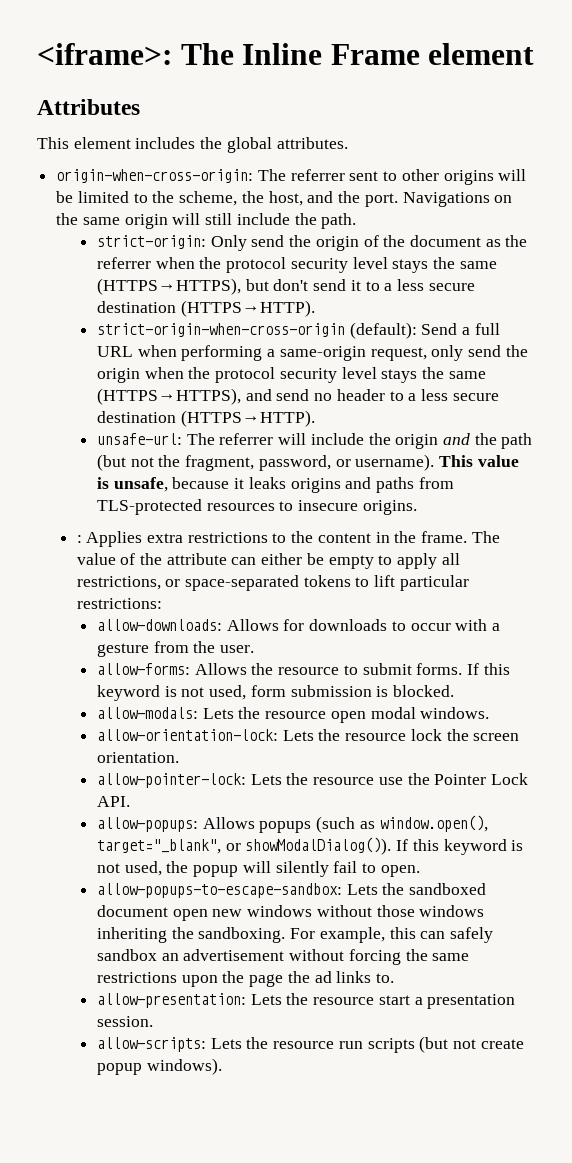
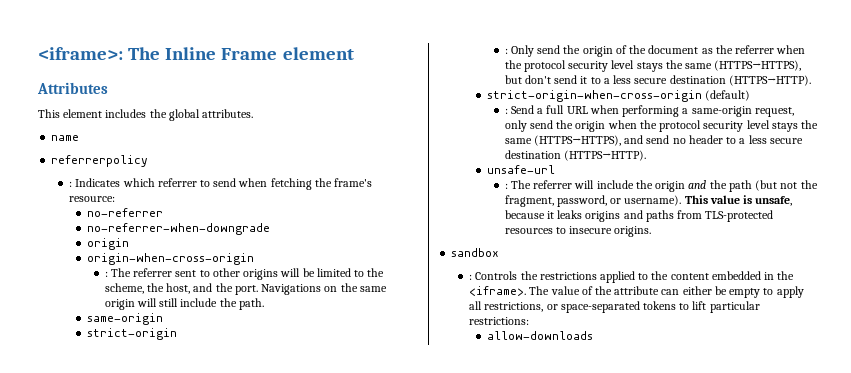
- origin-when-cross-origin: The referrer sent to other origins will be limited to the scheme, the host, and the port.
+ name
+ referrerpolicy
+ : Indicates which referrer to send when fetching the frame's resource:
+ no-referrer
+ no-referrer-when-downgrade
+ origin
+ origin-when-cross-origin
+ : The referrer sent to other origins will be limited to the scheme, the host, and the port.
  Navigations on the same origin will still include the path.
- strict-origin: Only send the origin of the document as the referrer when the protocol security level stays the same (HTTPS→HTTPS), but don't send it to a less secure destination (HTTPS→HTTP).
+ same-origin
+ strict-origin
+ : Only send the origin of the document as the referrer when the protocol security level stays the same (HTTPS→HTTPS), but don't send it to a less secure destination (HTTPS→HTTP).
- strict-origin-when-cross-origin (default): Send a full URL when performing a same-origin request, only send the origin when the protocol security level stays the same (HTTPS→HTTPS), and send no header to a less secure destination (HTTPS→HTTP).
+ strict-origin-when-cross-origin (default)
+ : Send a full URL when performing a same-origin request, only send the origin when the protocol security level stays the same (HTTPS→HTTPS), and send no header to a less secure destination (HTTPS→HTTP).
- unsafe-url: The referrer will include the origin and the path (but not the fragment, password, or username).
+ unsafe-url
+ : The referrer will include the origin and the path (but not the fragment, password, or username).
- : Applies extra restrictions to the content in the frame.
+ sandbox
+ : Controls the restrictions applied to the content embedded in the <iframe>.
- allow-downloads: Allows for downloads to occur with a gesture from the user.
- allow-forms: Allows the resource to submit forms. If this keyword is not used, form submission is blocked.
- allow-modals: Lets the resource open modal windows.
- allow-orientation-lock: Lets the resource lock the screen orientation.
- allow-pointer-lock: Lets the resource use the Pointer Lock API.
- allow-popups: Allows popups (such as window.open(), target="_blank", or showModalDialog()). If this keyword is not used, the popup will silently fail to open.
- allow-popups-to-escape-sandbox: Lets the sandboxed document open new windows without those windows inheriting the sandboxing. For example, this can safely sandbox an advertisement without forcing the same restrictions upon the page the ad links to.
- allow-presentation: Lets the resource start a presentation session.
- allow-scripts: Lets the resource run scripts (but not create popup windows).
+ allow-downloads

